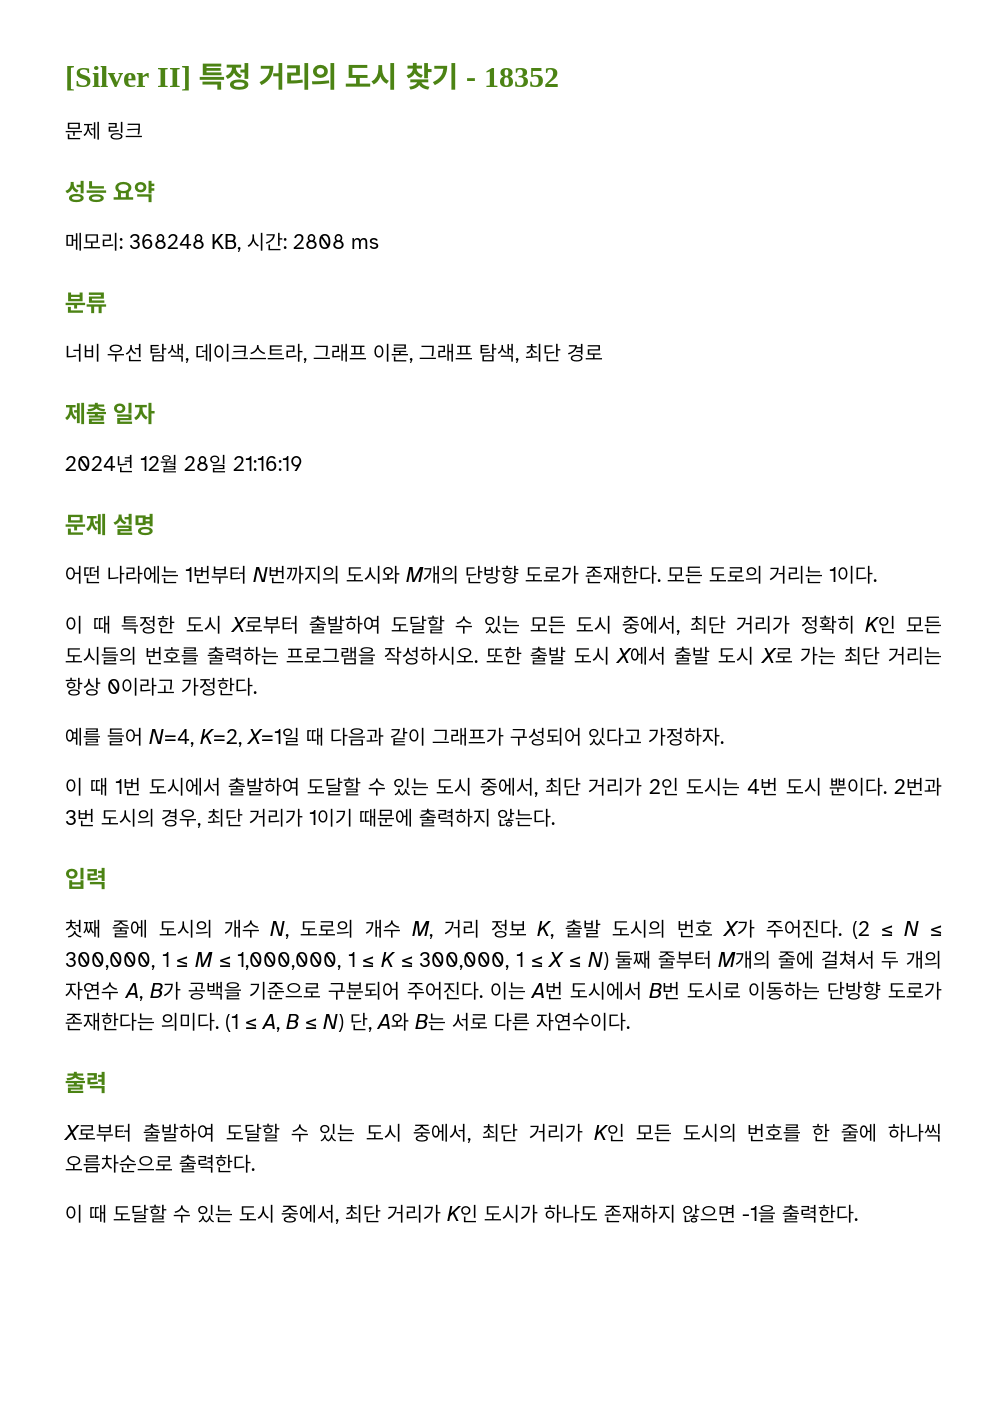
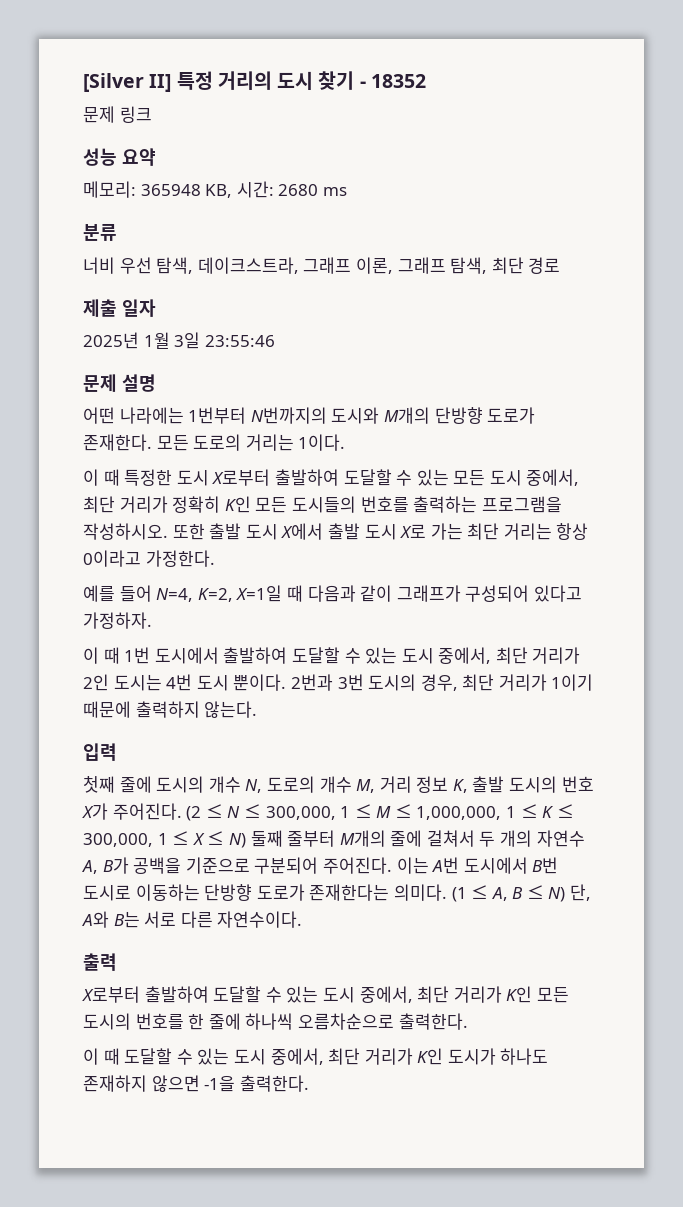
- 메모리: 368248 KB, 시간: 2808 ms
+ 메모리: 365948 KB, 시간: 2680 ms
- 2024년 12월 28일 21:16:19
+ 2025년 1월 3일 23:55:46

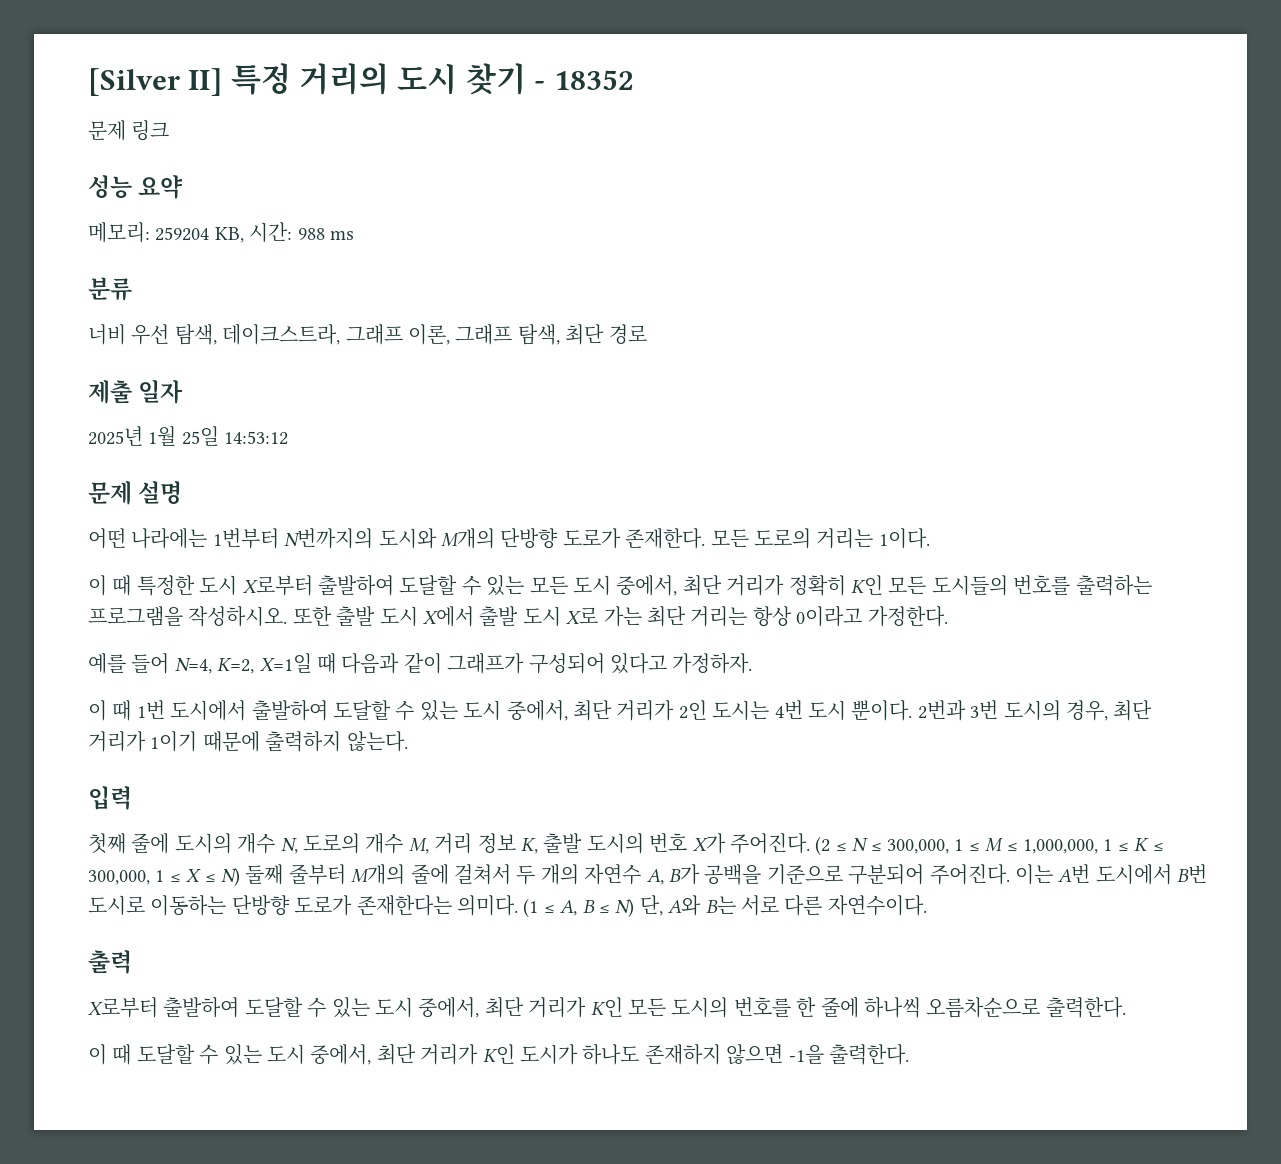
- 메모리: 365948 KB, 시간: 2680 ms
+ 메모리: 259204 KB, 시간: 988 ms
- 2025년 1월 3일 23:55:46
+ 2025년 1월 25일 14:53:12

